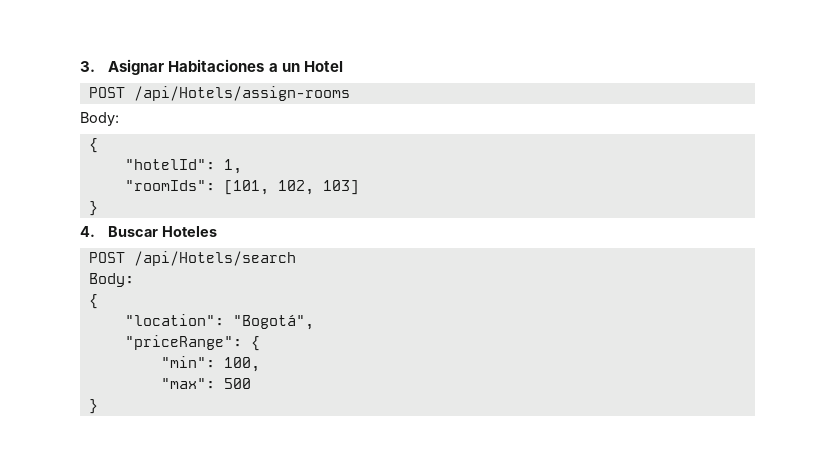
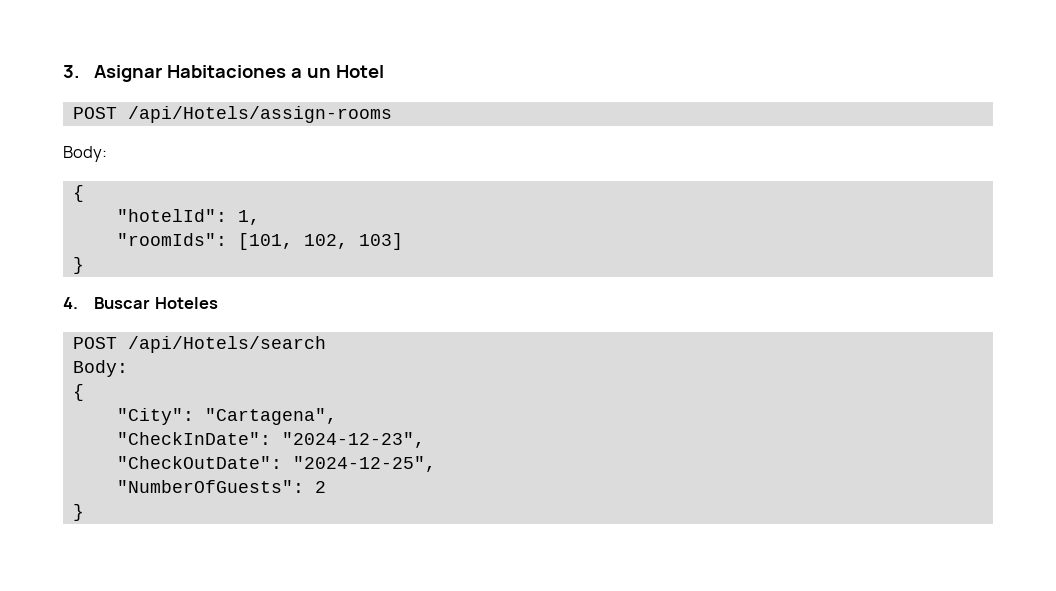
- "location": "Bogotá",
- "priceRange": {
- "min": 100,
- "max": 500
+ "City": "Cartagena",
+ "CheckInDate": "2024-12-23",
+ "CheckOutDate": "2024-12-25",
+ "NumberOfGuests": 2

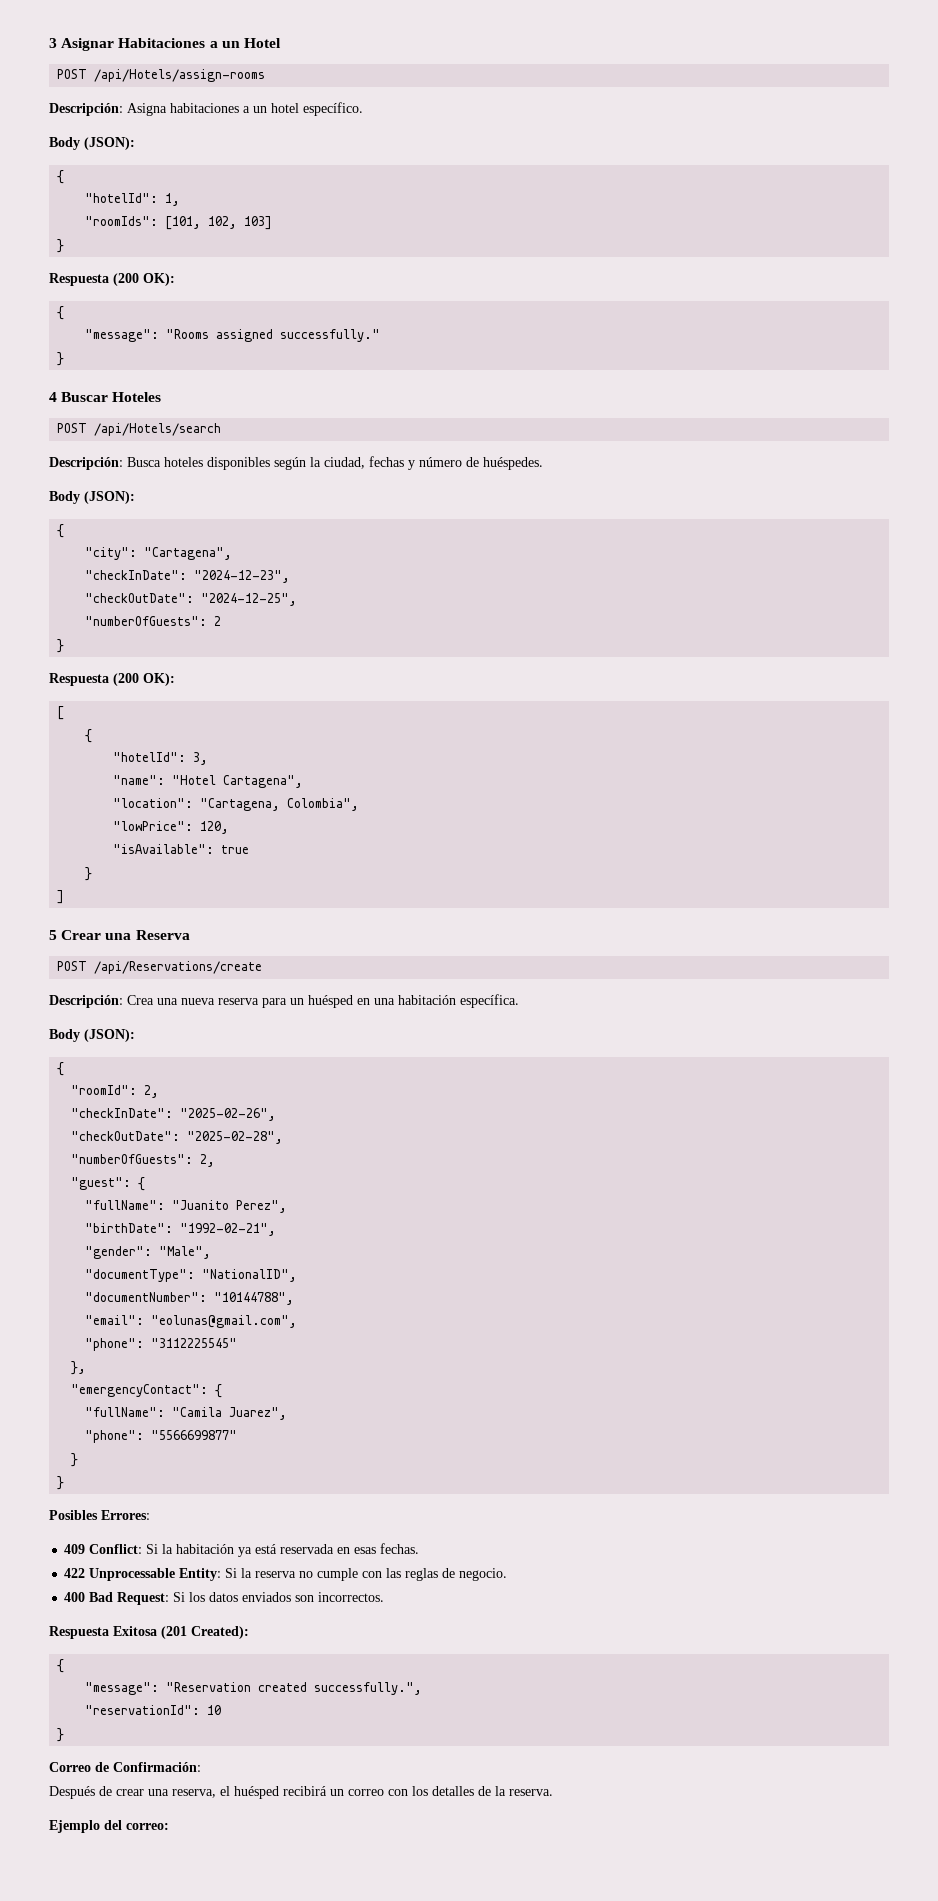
- 3. Asignar Habitaciones a un Hotel
+ 3 Asignar Habitaciones a un Hotel
  POST /api/Hotels/assign-rooms
- Body:
+ Descripción: Asigna habitaciones a un hotel específico.
+ Body (JSON):
  "roomIds": [101, 102, 103]
  }
- 4. Buscar Hoteles
+ Respuesta (200 OK):
+ {
+ "message": "Rooms assigned successfully."
+ }
+ 4 Buscar Hoteles
  POST /api/Hotels/search
- Body:
+ Descripción: Busca hoteles disponibles según la ciudad, fechas y número de huéspedes.
+ Body (JSON):
  {
- "City": "Cartagena",
+ "city": "Cartagena",
- "CheckInDate": "2024-12-23",
+ "checkInDate": "2024-12-23",
- "CheckOutDate": "2024-12-25",
+ "checkOutDate": "2024-12-25",
- "NumberOfGuests": 2
+ "numberOfGuests": 2
  }
+ Respuesta (200 OK):
+ [
+ {
+ "hotelId": 3,
+ "name": "Hotel Cartagena",
+ "location": "Cartagena, Colombia",
+ "lowPrice": 120,
+ "isAvailable": true
+ }
+ ]
+ 5 Crear una Reserva
+ POST /api/Reservations/create
+ Descripción: Crea una nueva reserva para un huésped en una habitación específica.
+ Body (JSON):
+ {
+ "roomId": 2,
+ "checkInDate": "2025-02-26",
+ "checkOutDate": "2025-02-28",
+ "numberOfGuests": 2,
+ "guest": {
+ "fullName": "Juanito Perez",
+ "birthDate": "1992-02-21",
+ "gender": "Male",
+ "documentType": "NationalID",
+ "documentNumber": "10144788",
+ "email": "eolunas@gmail.com",
+ "phone": "3112225545"
+ },
+ "emergencyContact": {
+ "fullName": "Camila Juarez",
+ "phone": "5566699877"
+ }
+ }
+ Posibles Errores:
+ 409 Conflict: Si la habitación ya está reservada en esas fechas.
+ 422 Unprocessable Entity: Si la reserva no cumple con las reglas de negocio.
+ 400 Bad Request: Si los datos enviados son incorrectos.
+ Respuesta Exitosa (201 Created):
+ {
+ "message": "Reservation created successfully.",
+ "reservationId": 10
+ }
+ Correo de Confirmación:
+ Después de crear una reserva, el huésped recibirá un correo con los detalles de la reserva.
+ Ejemplo del correo:

